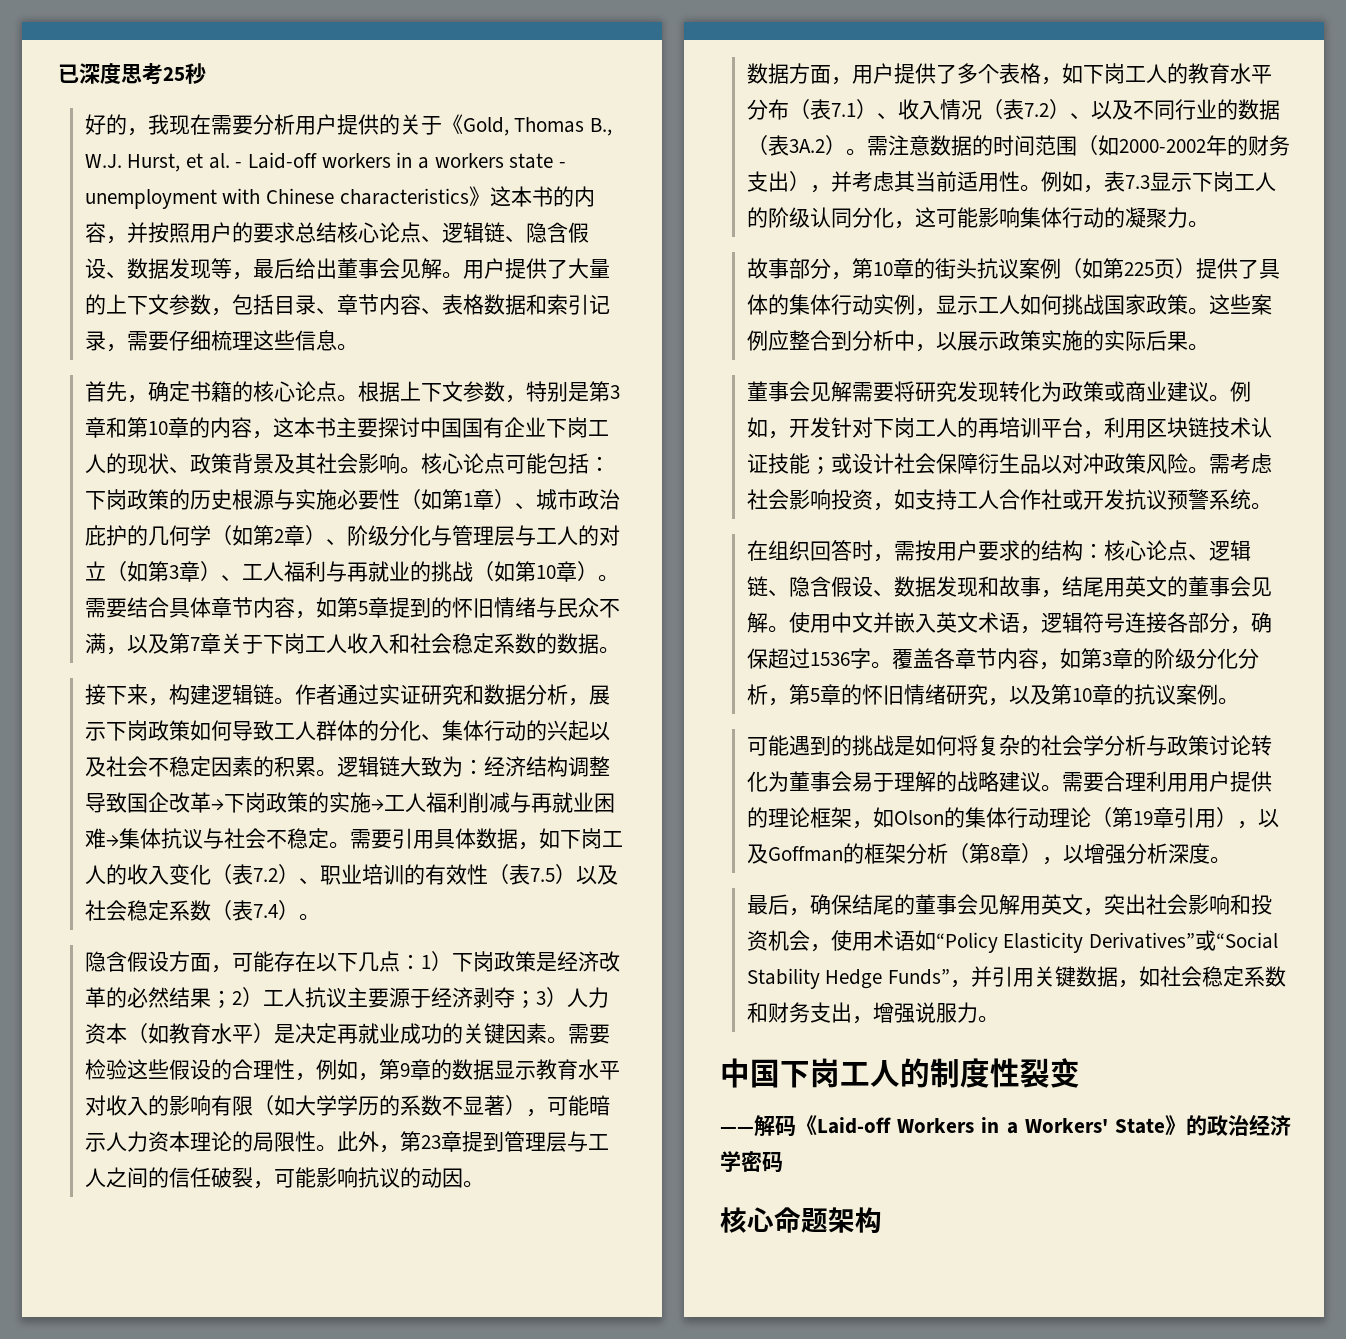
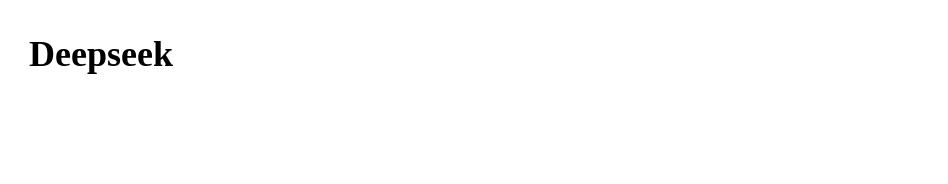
- 已深度思考25秒
- 好的，我现在需要分析用户提供的关于《Gold, Thomas B., W.J. Hurst, et al. - Laid-off workers in a workers state - unemployment with Chinese characteristics》这本书的内容，并按照用户的要求总结核心论点、逻辑链、隐含假设、数据发现等，最后给出董事会见解。用户提供了大量的上下文参数，包括目录、章节内容、表格数据和索引记录，需要仔细梳理这些信息。
- 首先，确定书籍的核心论点。根据上下文参数，特别是第3章和第10章的内容，这本书主要探讨中国国有企业下岗工人的现状、政策背景及其社会影响。核心论点可能包括：下岗政策的历史根源与实施必要性（如第1章）、城市政治庇护的几何学（如第2章）、阶级分化与管理层与工人的对立（如第3章）、工人福利与再就业的挑战（如第10章）。需要结合具体章节内容，如第5章提到的怀旧情绪与民众不满，以及第7章关于下岗工人收入和社会稳定系数的数据。
- 接下来，构建逻辑链。作者通过实证研究和数据分析，展示下岗政策如何导致工人群体的分化、集体行动的兴起以及社会不稳定因素的积累。逻辑链大致为：经济结构调整导致国企改革→下岗政策的实施→工人福利削减与再就业困难→集体抗议与社会不稳定。需要引用具体数据，如下岗工人的收入变化（表7.2）、职业培训的有效性（表7.5）以及社会稳定系数（表7.4）。
- 隐含假设方面，可能存在以下几点：1）下岗政策是经济改革的必然结果；2）工人抗议主要源于经济剥夺；3）人力资本（如教育水平）是决定再就业成功的关键因素。需要检验这些假设的合理性，例如，第9章的数据显示教育水平对收入的影响有限（如大学学历的系数不显著），可能暗示人力资本理论的局限性。此外，第23章提到管理层与工人之间的信任破裂，可能影响抗议的动因。
- 数据方面，用户提供了多个表格，如下岗工人的教育水平分布（表7.1）、收入情况（表7.2）、以及不同行业的数据（表3A.2）。需注意数据的时间范围（如2000-2002年的财务支出），并考虑其当前适用性。例如，表7.3显示下岗工人的阶级认同分化，这可能影响集体行动的凝聚力。
- 故事部分，第10章的街头抗议案例（如第225页）提供了具体的集体行动实例，显示工人如何挑战国家政策。这些案例应整合到分析中，以展示政策实施的实际后果。
- 董事会见解需要将研究发现转化为政策或商业建议。例如，开发针对下岗工人的再培训平台，利用区块链技术认证技能；或设计社会保障衍生品以对冲政策风险。需考虑社会影响投资，如支持工人合作社或开发抗议预警系统。
- 在组织回答时，需按用户要求的结构：核心论点、逻辑链、隐含假设、数据发现和故事，结尾用英文的董事会见解。使用中文并嵌入英文术语，逻辑符号连接各部分，确保超过1536字。覆盖各章节内容，如第3章的阶级分化分析，第5章的怀旧情绪研究，以及第10章的抗议案例。
- 可能遇到的挑战是如何将复杂的社会学分析与政策讨论转化为董事会易于理解的战略建议。需要合理利用用户提供的理论框架，如Olson的集体行动理论（第19章引用），以及Goffman的框架分析（第8章），以增强分析深度。
- 最后，确保结尾的董事会见解用英文，突出社会影响和投资机会，使用术语如“Policy Elasticity Derivatives”或“Social Stability Hedge Funds”，并引用关键数据，如社会稳定系数和财务支出，增强说服力。
- 中国下岗工人的制度性裂变
- ——解码《Laid-off Workers in a Workers' State》的政治经济学密码
- 核心命题架构
+ Deepseek

